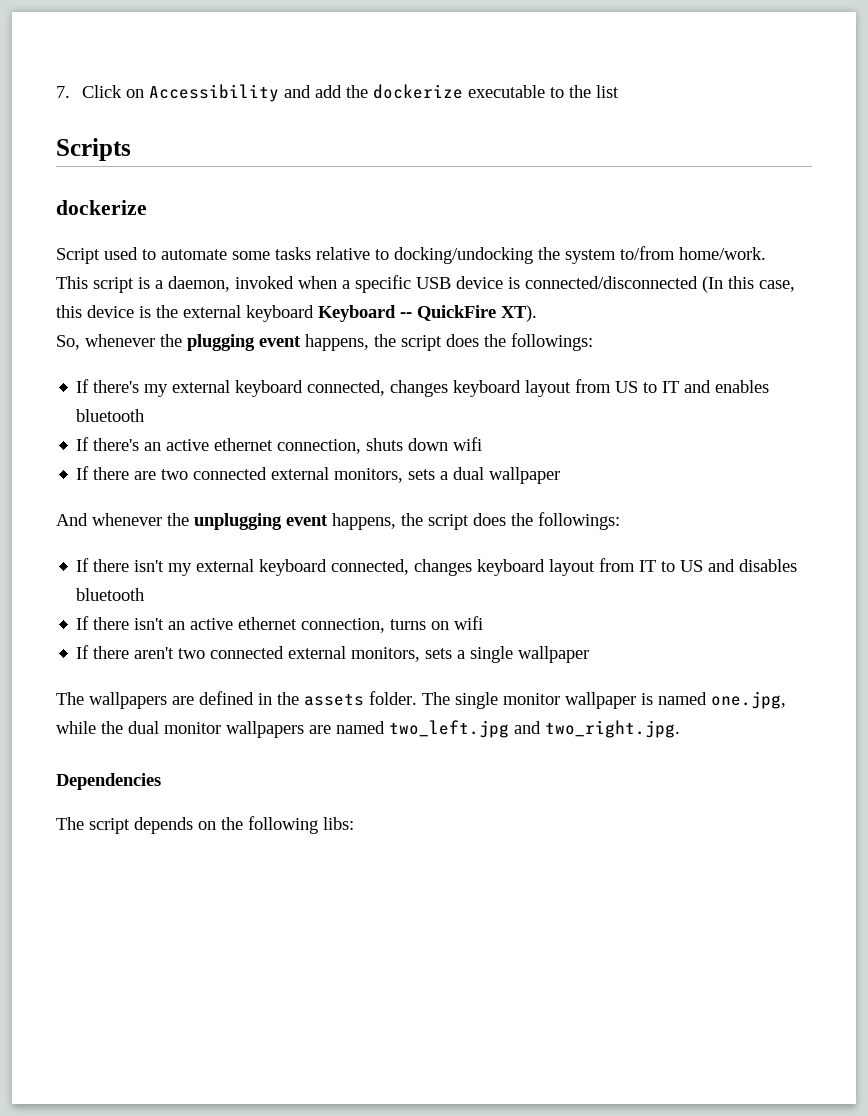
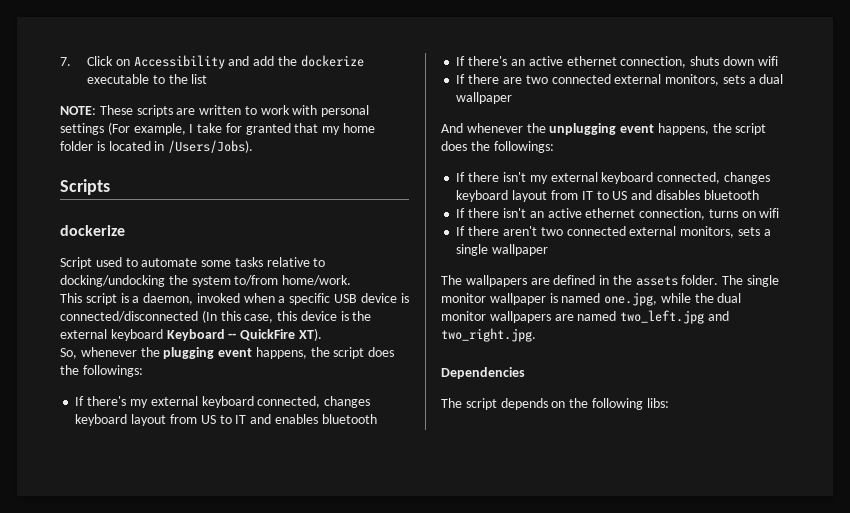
+ NOTE: These scripts are written to work with personal settings (For example, I take for granted that my home folder is located in /Users/Jobs).

